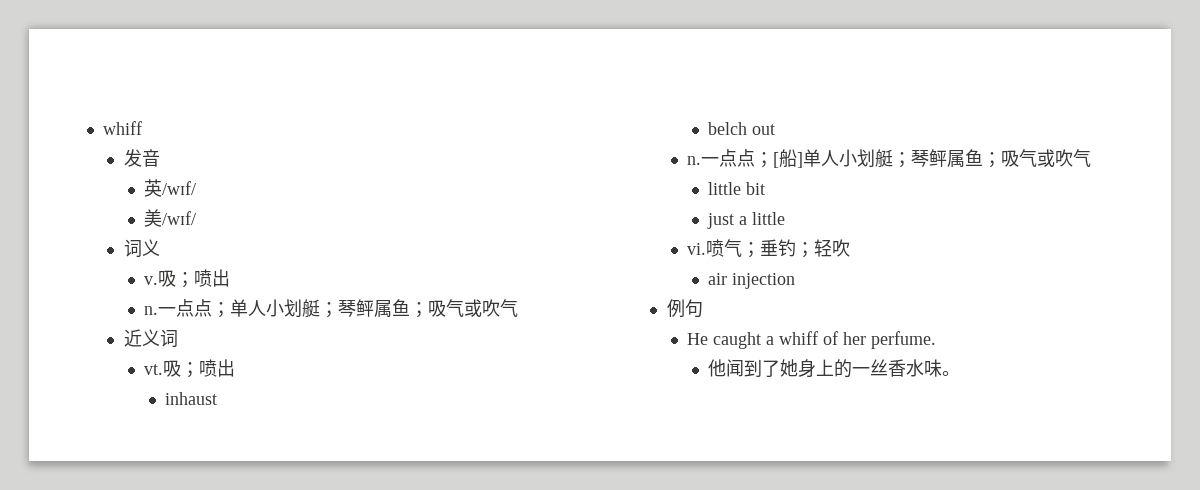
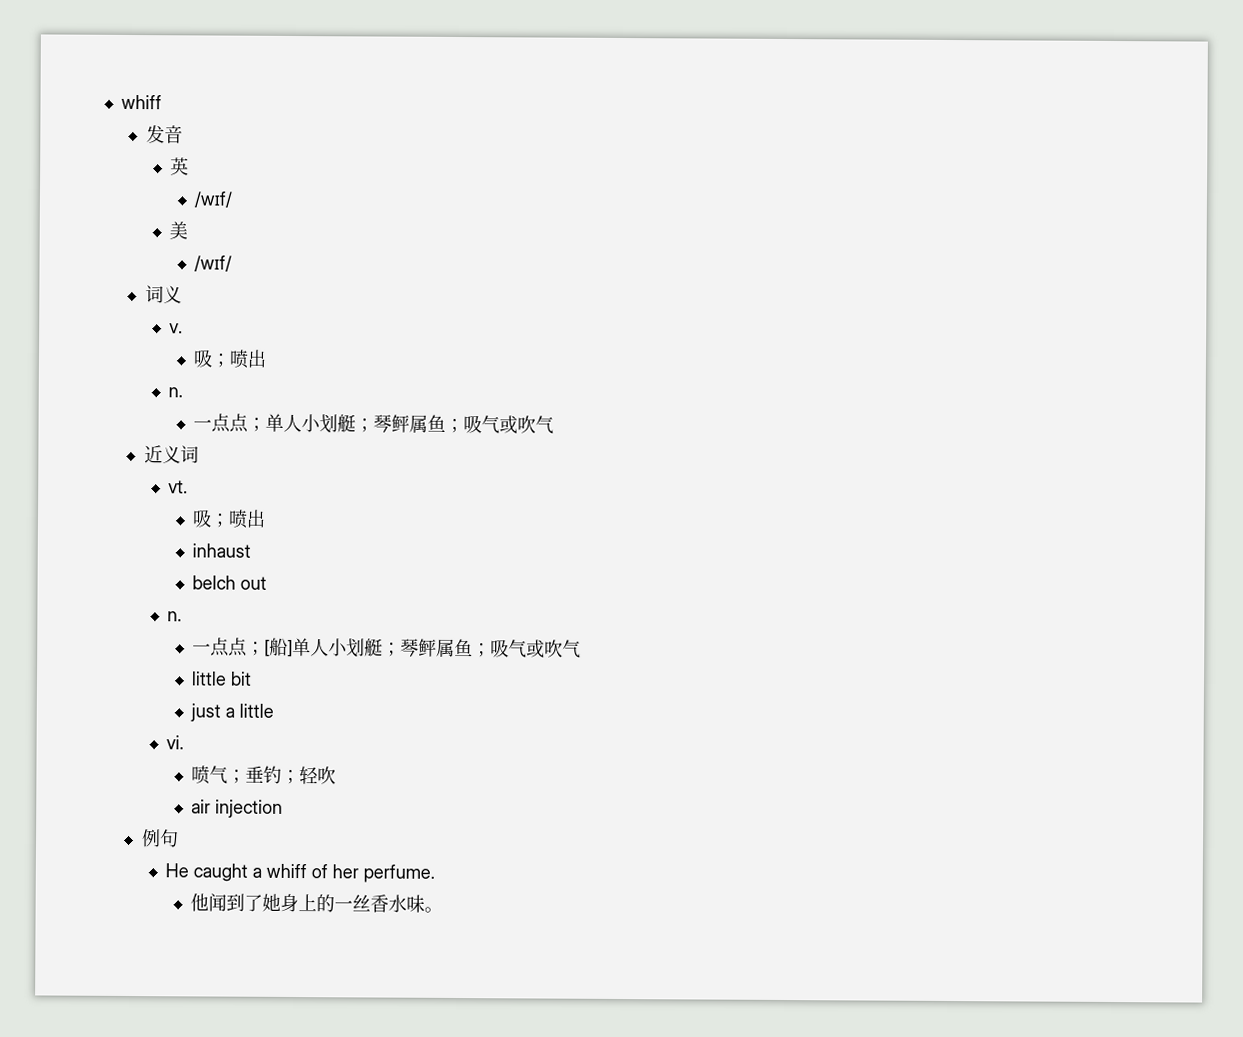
- 英/wɪf/
+ 英
+ /wɪf/
- 美/wɪf/
+ 美
+ /wɪf/
- v.吸；喷出
- n.一点点；单人小划艇；琴鲆属鱼；吸气或吹气
+ v.
+ 吸；喷出
+ n.
+ 一点点；单人小划艇；琴鲆属鱼；吸气或吹气
- vt.吸；喷出
+ vt.
+ 吸；喷出
  belch out
- n.一点点；[船]单人小划艇；琴鲆属鱼；吸气或吹气
+ n.
+ 一点点；[船]单人小划艇；琴鲆属鱼；吸气或吹气
- vi.喷气；垂钓；轻吹
+ vi.
+ 喷气；垂钓；轻吹

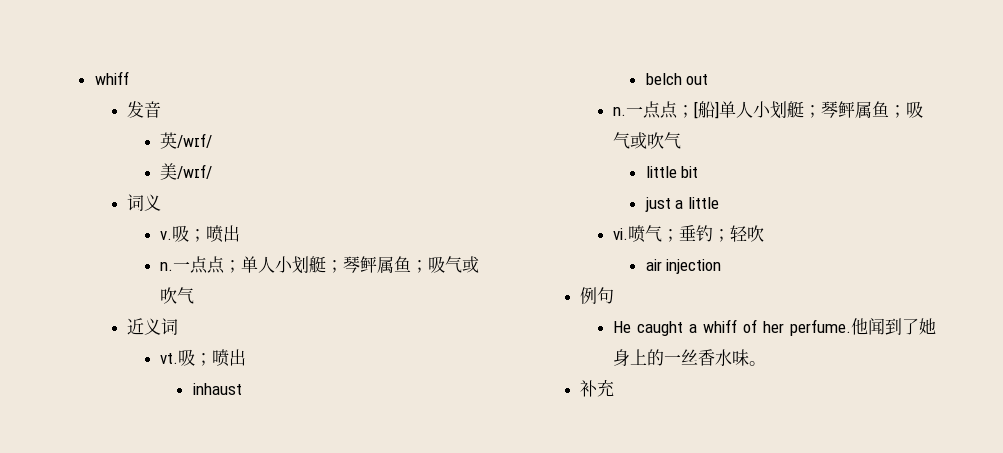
- 英
- /wɪf/
+ 英/wɪf/
- 美
- /wɪf/
+ 美/wɪf/
- v.
- 吸；喷出
- n.
- 一点点；单人小划艇；琴鲆属鱼；吸气或吹气
+ v.吸；喷出
+ n.一点点；单人小划艇；琴鲆属鱼；吸气或吹气
- vt.
- 吸；喷出
+ vt.吸；喷出
  belch out
- n.
- 一点点；[船]单人小划艇；琴鲆属鱼；吸气或吹气
+ n.一点点；[船]单人小划艇；琴鲆属鱼；吸气或吹气
- vi.
- 喷气；垂钓；轻吹
+ vi.喷气；垂钓；轻吹
- He caught a whiff of her perfume.
- 他闻到了她身上的一丝香水味。
+ He caught a whiff of her perfume.他闻到了她身上的一丝香水味。
+ 补充

